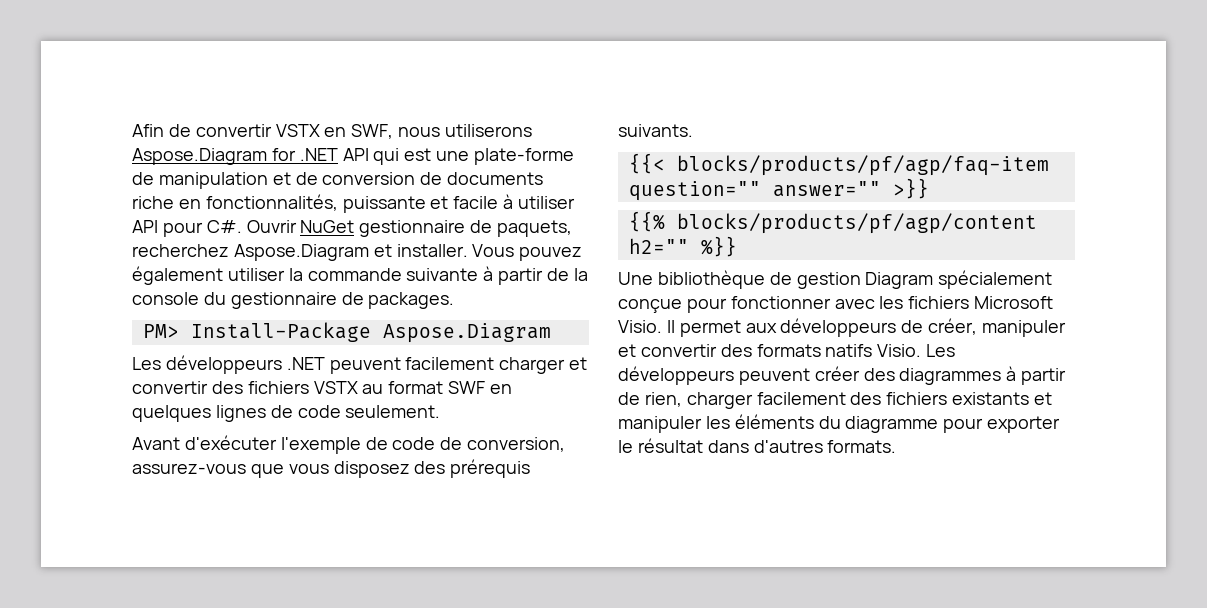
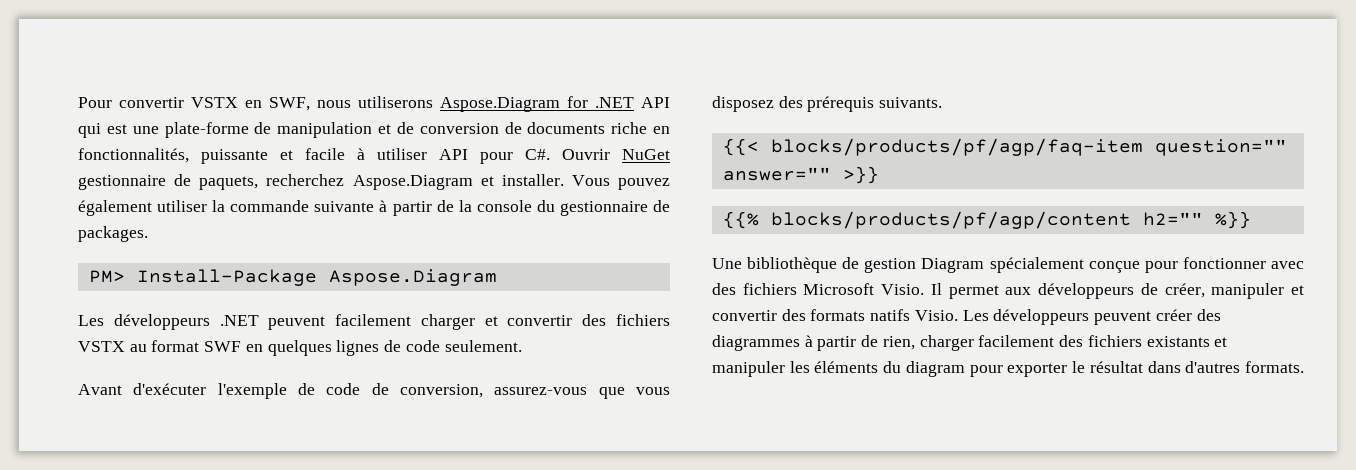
- Afin de convertir VSTX en SWF, nous utiliserons Aspose.Diagram for .NET API qui est une plate-forme de manipulation et de conversion de documents riche en fonctionnalités, puissante et facile à utiliser API pour C#. Ouvrir NuGet gestionnaire de paquets, recherchez Aspose.Diagram et installer.
+ Pour convertir VSTX en SWF, nous utiliserons Aspose.Diagram for .NET API qui est une plate-forme de manipulation et de conversion de documents riche en fonctionnalités, puissante et facile à utiliser API pour C#. Ouvrir NuGet gestionnaire de paquets, recherchez Aspose.Diagram et installer.
- Une bibliothèque de gestion Diagram spécialement conçue pour fonctionner avec les fichiers Microsoft Visio.
+ Une bibliothèque de gestion Diagram spécialement conçue pour fonctionner avec des fichiers Microsoft Visio.
- Les développeurs peuvent créer des diagrammes à partir de rien, charger facilement des fichiers existants et manipuler les éléments du diagramme pour exporter le résultat dans d'autres formats.
+ Les développeurs peuvent créer des diagrammes à partir de rien, charger facilement des fichiers existants et manipuler les éléments du diagram pour exporter le résultat dans d'autres formats.

